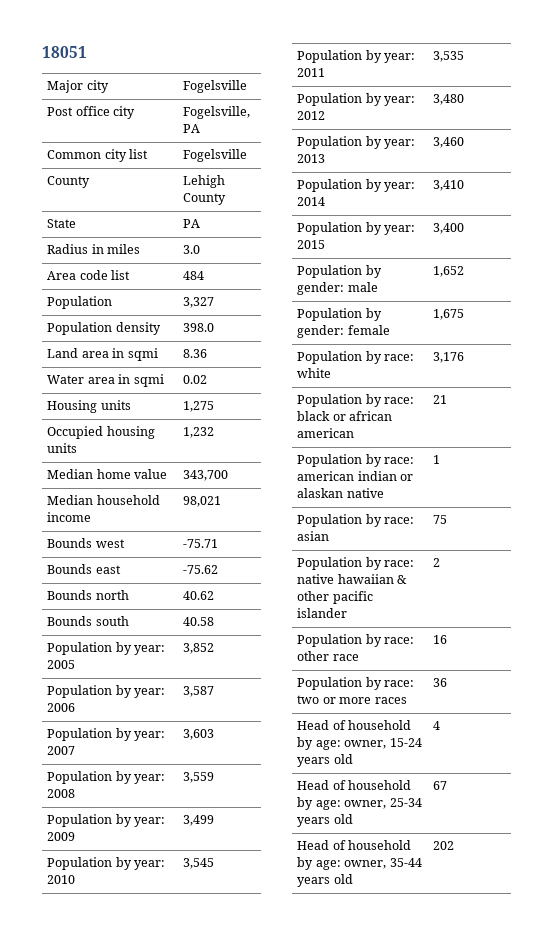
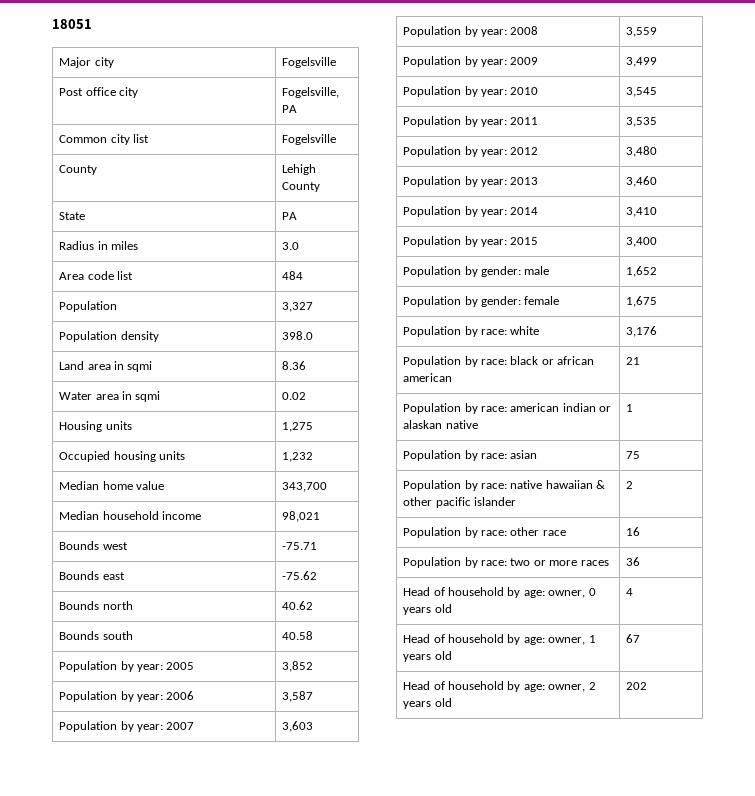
- Head of household by age: owner, 15-24 years old | 4
+ Head of household by age: owner, 0 years old | 4
- Head of household by age: owner, 25-34 years old | 67
+ Head of household by age: owner, 1 years old | 67
- Head of household by age: owner, 35-44 years old | 202
+ Head of household by age: owner, 2 years old | 202

